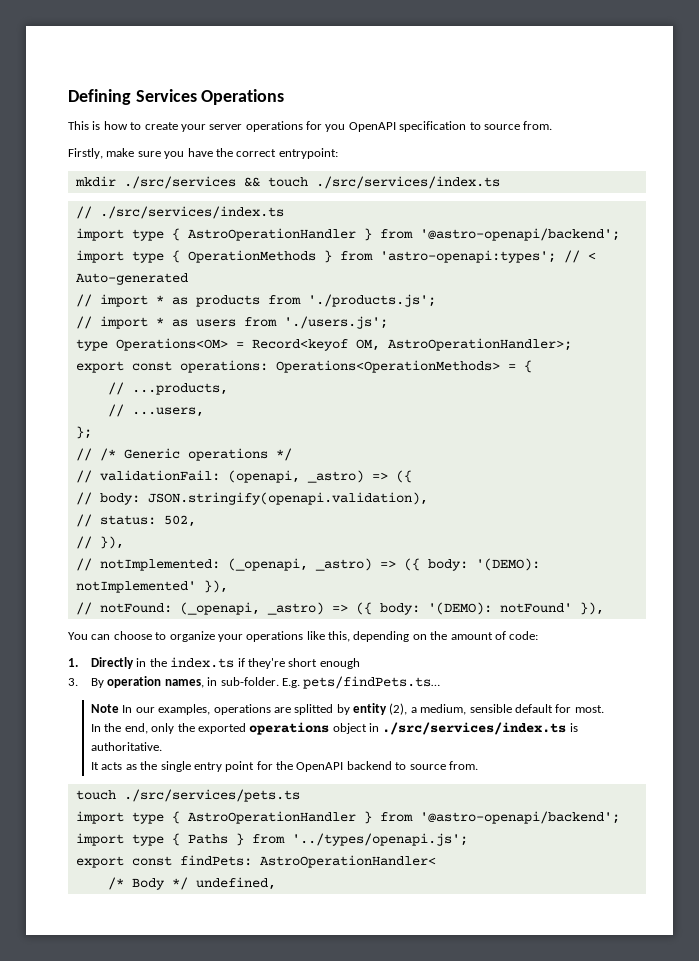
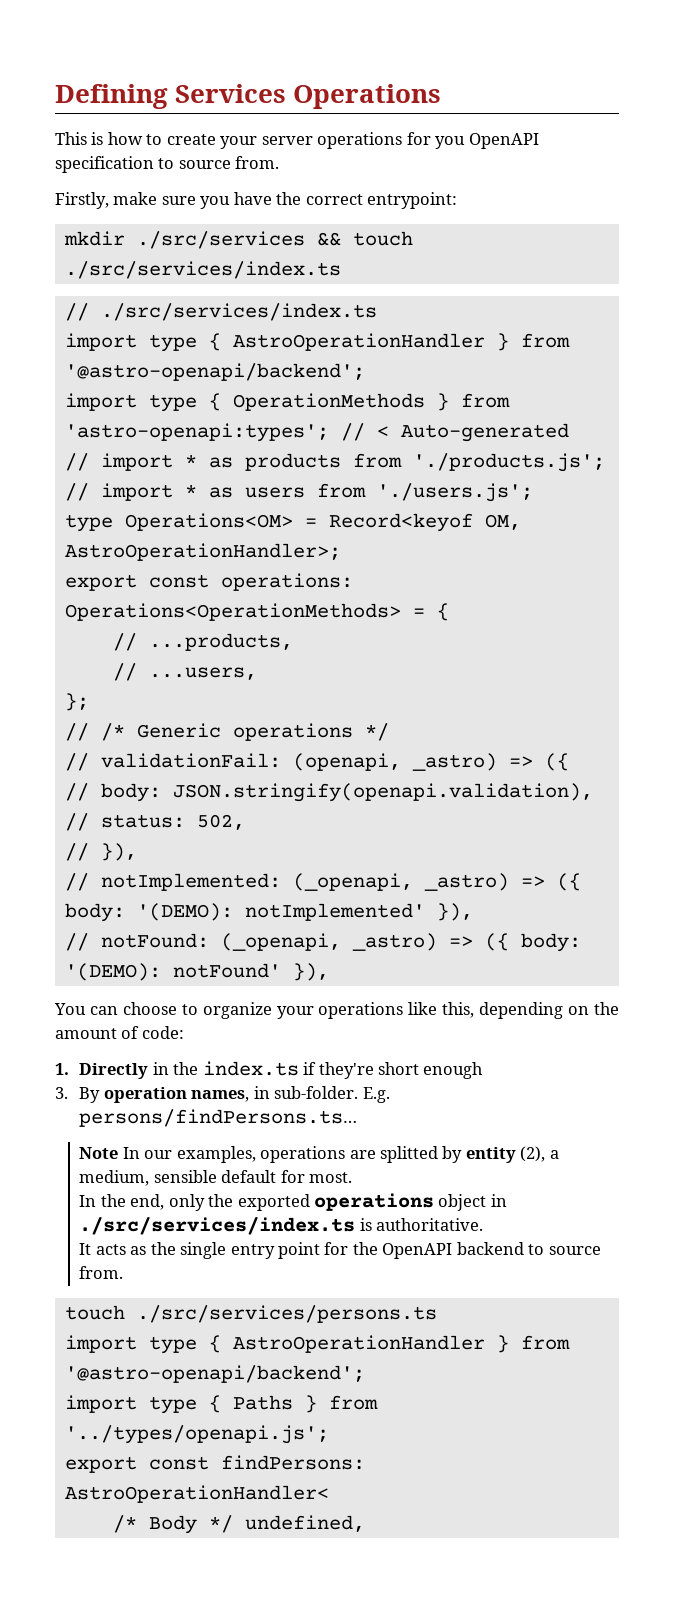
- E.g. pets/findPets.ts…
+ E.g. persons/findPersons.ts…
- touch ./src/services/pets.ts
+ touch ./src/services/persons.ts
- export const findPets: AstroOperationHandler<
+ export const findPersons: AstroOperationHandler<

